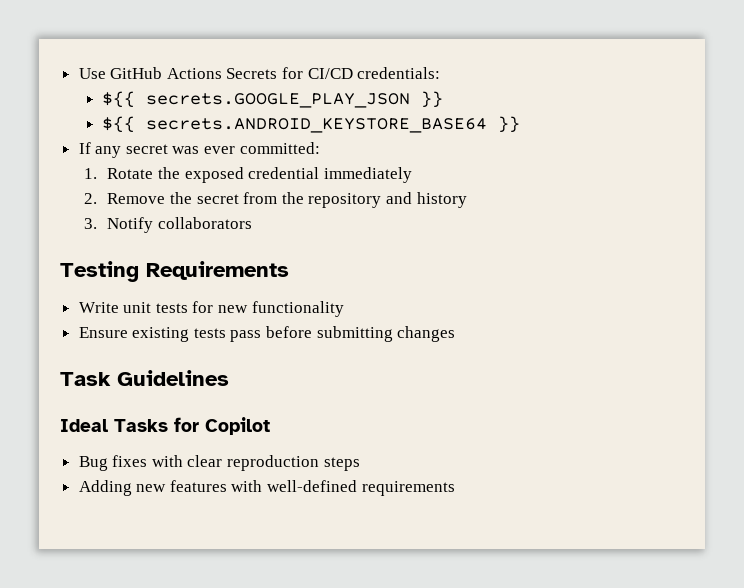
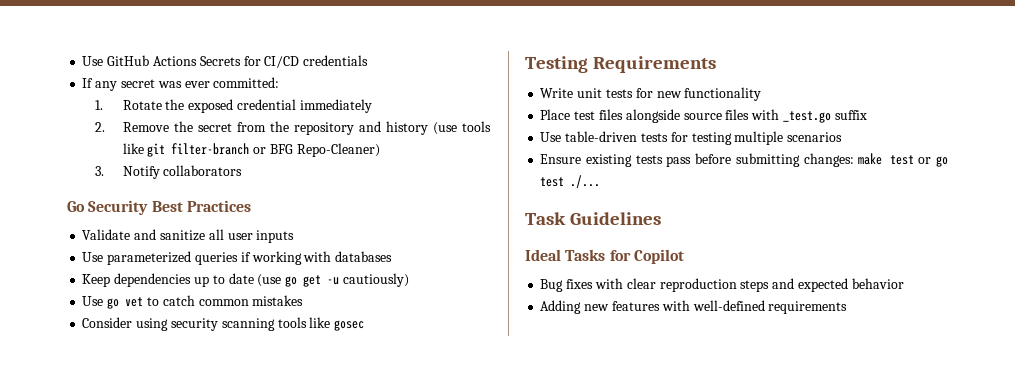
- Use GitHub Actions Secrets for CI/CD credentials:
- ${{ secrets.GOOGLE_PLAY_JSON }}
- ${{ secrets.ANDROID_KEYSTORE_BASE64 }}
+ Use GitHub Actions Secrets for CI/CD credentials
- 2. Remove the secret from the repository and history
+ 2. Remove the secret from the repository and history (use tools like git filter-branch or BFG Repo-Cleaner)
  3. Notify collaborators
+ Go Security Best Practices
+ Validate and sanitize all user inputs
+ Use parameterized queries if working with databases
+ Keep dependencies up to date (use go get -u cautiously)
+ Use go vet to catch common mistakes
+ Consider using security scanning tools like gosec
+ Place test files alongside source files with _test.go suffix
+ Use table-driven tests for testing multiple scenarios
- Ensure existing tests pass before submitting changes
+ Ensure existing tests pass before submitting changes: make test or go test ./...
- Bug fixes with clear reproduction steps
+ Bug fixes with clear reproduction steps and expected behavior

